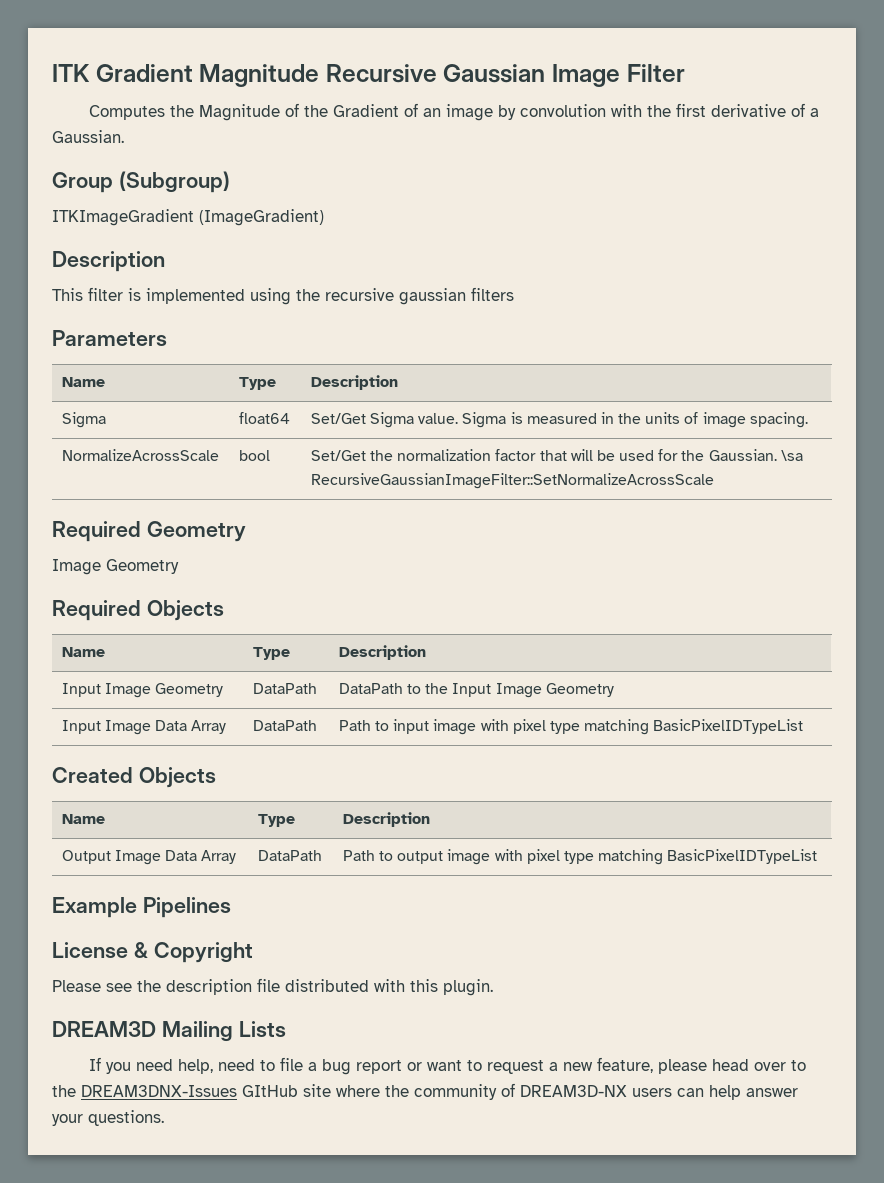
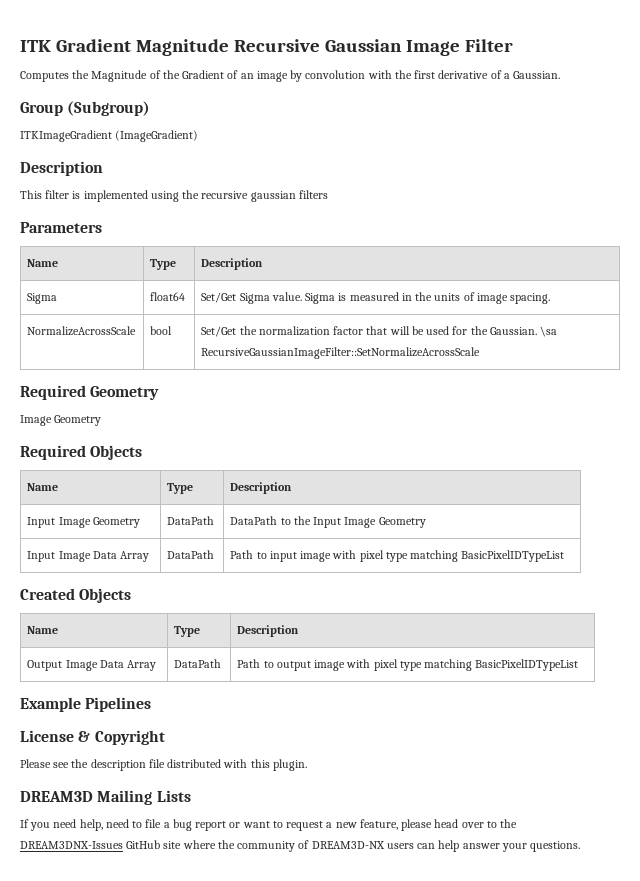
- If you need help, need to file a bug report or want to request a new feature, please head over to the DREAM3DNX-Issues GItHub site where the community of DREAM3D-NX users can help answer your questions.
+ If you need help, need to file a bug report or want to request a new feature, please head over to the DREAM3DNX-Issues GitHub site where the community of DREAM3D-NX users can help answer your questions.

